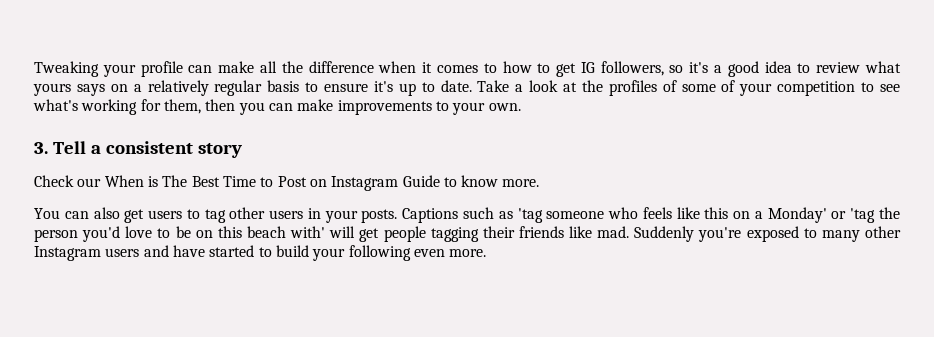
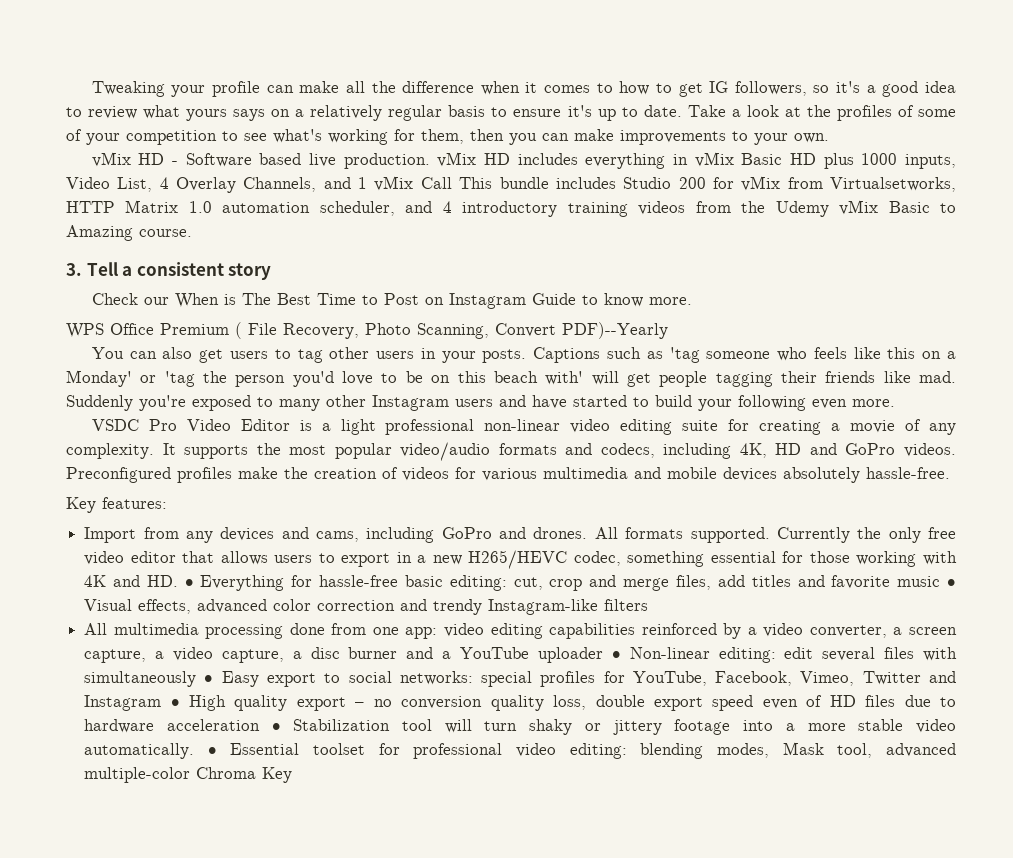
+ vMix HD - Software based live production. vMix HD includes everything in vMix Basic HD plus 1000 inputs, Video List, 4 Overlay Channels, and 1 vMix Call This bundle includes Studio 200 for vMix from Virtualsetworks, HTTP Matrix 1.0 automation scheduler, and 4 introductory training videos from the Udemy vMix Basic to Amazing course.
+ WPS Office Premium ( File Recovery, Photo Scanning, Convert PDF)--Yearly
+ VSDC Pro Video Editor is a light professional non-linear video editing suite for creating a movie of any complexity. It supports the most popular video/audio formats and codecs, including 4K, HD and GoPro videos. Preconfigured profiles make the creation of videos for various multimedia and mobile devices absolutely hassle-free.
+ Key features:
+ Import from any devices and cams, including GoPro and drones. All formats supported. Сurrently the only free video editor that allows users to export in a new H265/HEVC codec, something essential for those working with 4K and HD. • Everything for hassle-free basic editing: cut, crop and merge files, add titles and favorite music • Visual effects, advanced color correction and trendy Instagram-like filters
+ All multimedia processing done from one app: video editing capabilities reinforced by a video converter, a screen capture, a video capture, a disc burner and a YouTube uploader • Non-linear editing: edit several files with simultaneously • Easy export to social networks: special profiles for YouTube, Facebook, Vimeo, Twitter and Instagram • High quality export – no conversion quality loss, double export speed even of HD files due to hardware acceleration • Stabilization tool will turn shaky or jittery footage into a more stable video automatically. • Essential toolset for professional video editing: blending modes, Mask tool, advanced multiple-color Chroma Key

